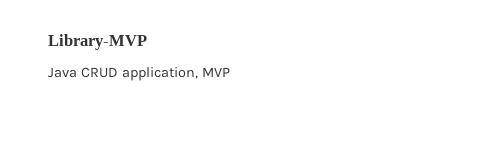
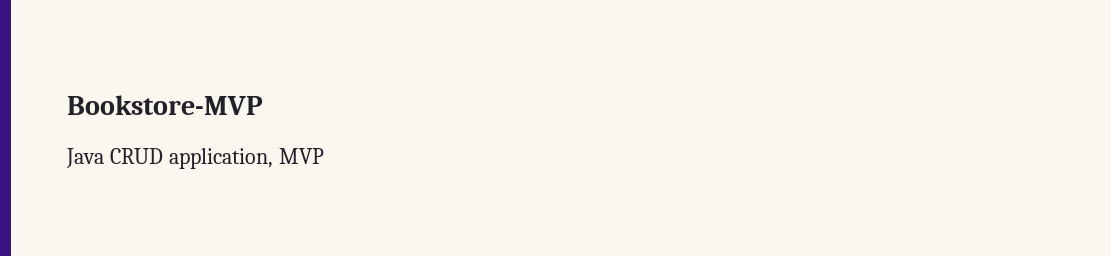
- Library-MVP
+ Bookstore-MVP

